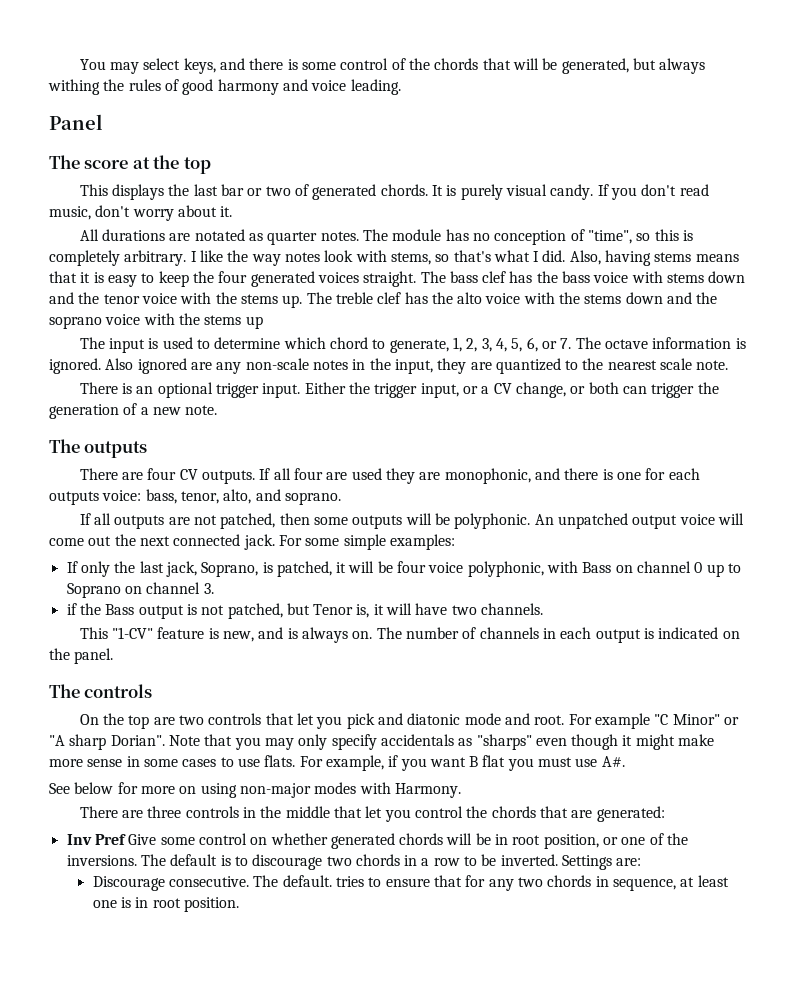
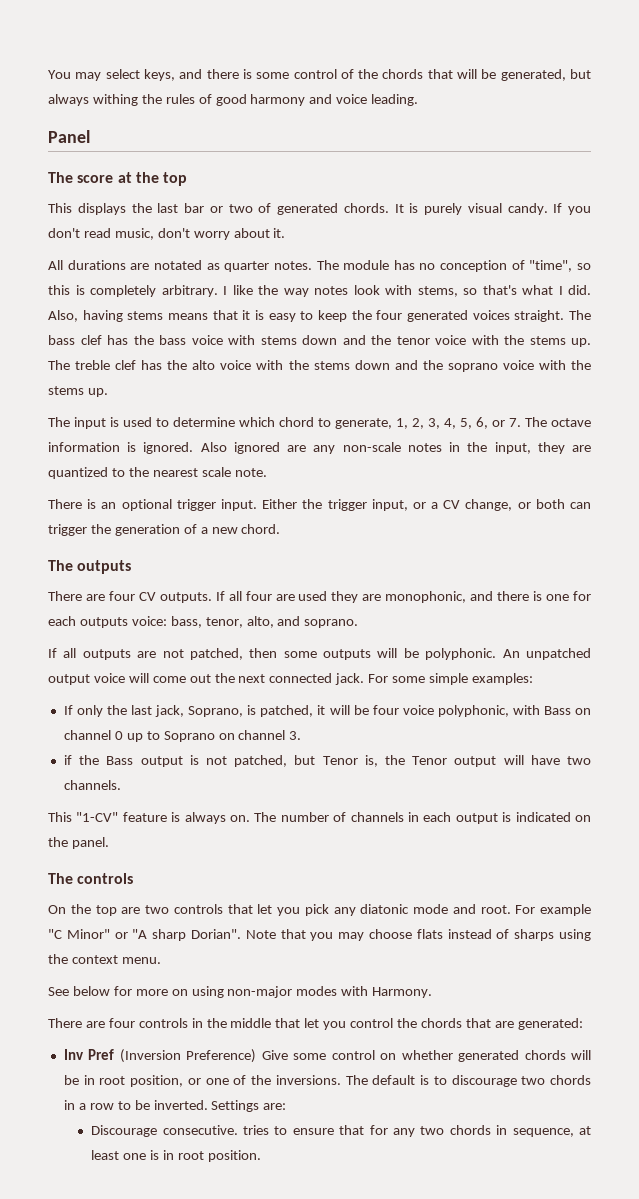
- The treble clef has the alto voice with the stems down and the soprano voice with the stems up
+ The treble clef has the alto voice with the stems down and the soprano voice with the stems up.
- Either the trigger input, or a CV change, or both can trigger the generation of a new note.
+ Either the trigger input, or a CV change, or both can trigger the generation of a new chord.
- if the Bass output is not patched, but Tenor is, it will have two channels.
+ if the Bass output is not patched, but Tenor is, the Tenor output will have two channels.
- This "1-CV" feature is new, and is always on.
+ This "1-CV" feature is always on.
- On the top are two controls that let you pick and diatonic mode and root.
+ On the top are two controls that let you pick any diatonic mode and root.
- Note that you may only specify accidentals as "sharps" even though it might make more sense in some cases to use flats. For example, if you want B flat you must use A#.
+ Note that you may choose flats instead of sharps using the context menu.
- There are three controls in the middle that let you control the chords that are generated:
+ There are four controls in the middle that let you control the chords that are generated:
- Inv Pref Give some control on whether generated chords will be in root position, or one of the inversions.
+ Inv Pref (Inversion Preference) Give some control on whether generated chords will be in root position, or one of the inversions.
- Discourage consecutive. The default. tries to ensure that for any two chords in sequence, at least one is in root position.
+ Discourage consecutive. tries to ensure that for any two chords in sequence, at least one is in root position.

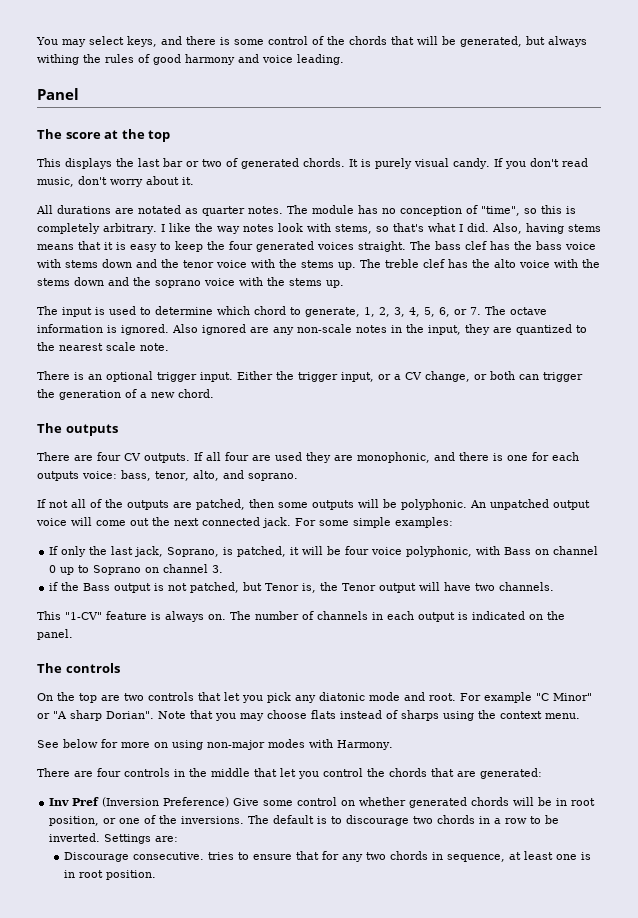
- If all outputs are not patched, then some outputs will be polyphonic.
+ If not all of the outputs are patched, then some outputs will be polyphonic.

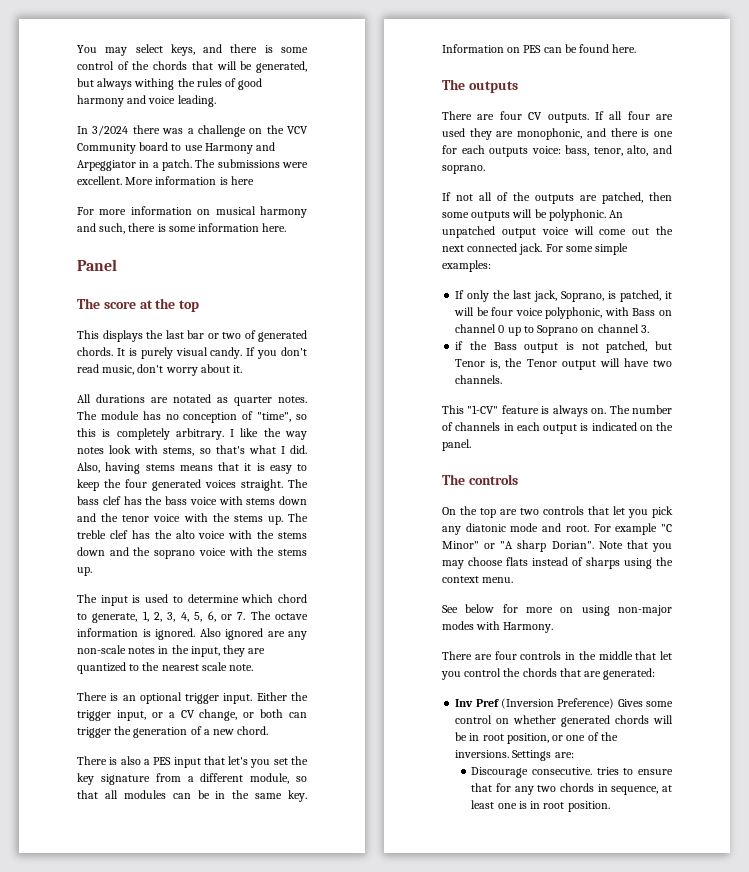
+ In 3/2024 there was a challenge on the VCV Community board to use Harmony and Arpeggiator in a patch. The submissions were excellent. More information is here
+ For more information on musical harmony and such, there is some information here.
+ There is also a PES input that let's you set the key signature from a different module, so that all modules can be in the same key. Information on PES can be found here.
- Inv Pref (Inversion Preference) Give some control on whether generated chords will be in root position, or one of the inversions.
+ Inv Pref (Inversion Preference) Gives some control on whether generated chords will be in root position, or one of the inversions.
- The default is to discourage two chords in a row to be inverted.

